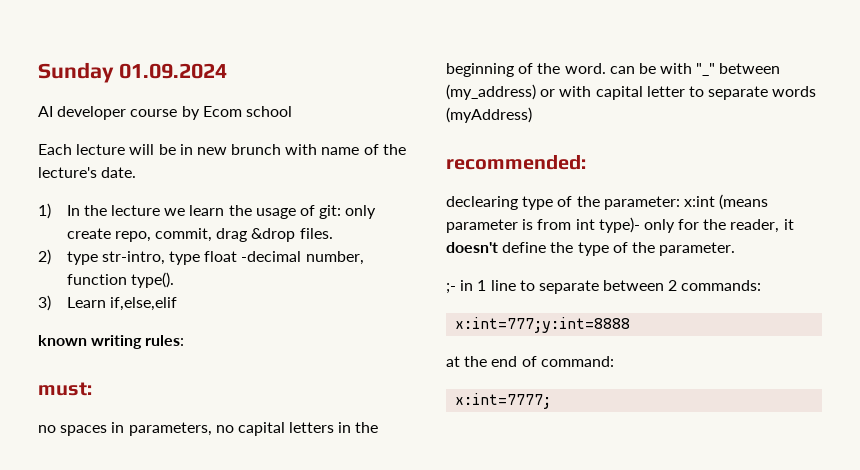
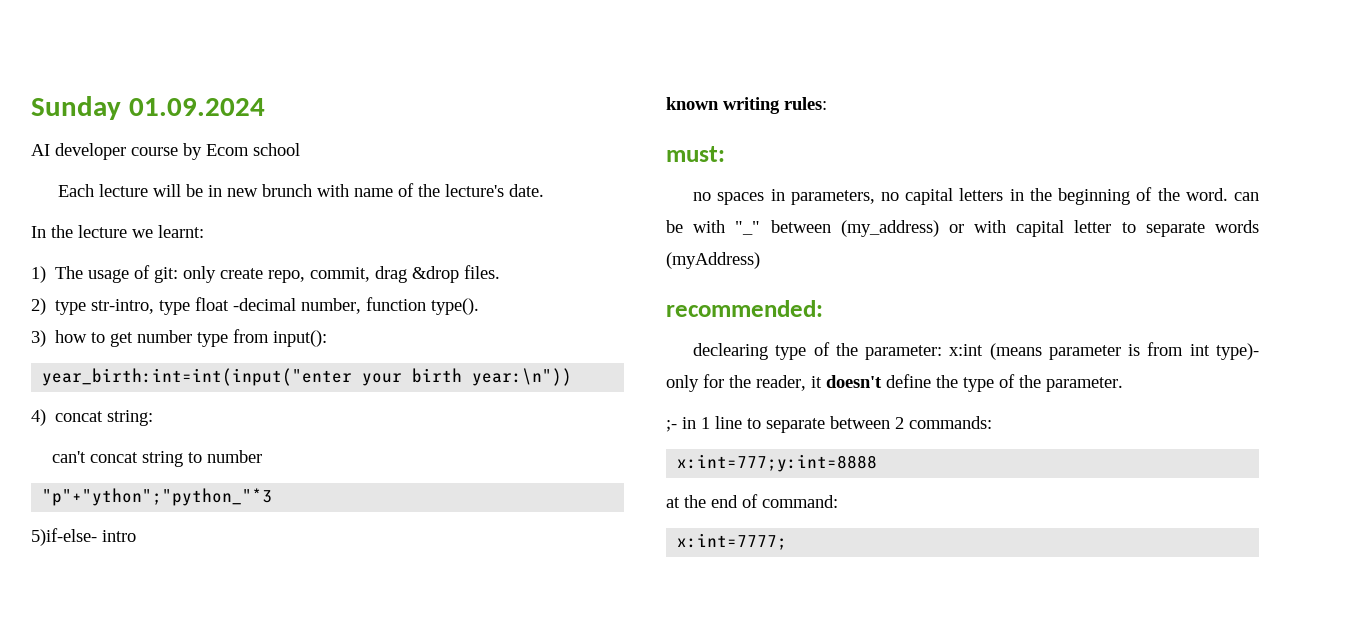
- 1) In the lecture we learn the usage of git: only create repo, commit, drag &drop files.
+ In the lecture we learnt:
+ 1) The usage of git: only create repo, commit, drag &drop files.
- 3) Learn if,else,elif
+ 3) how to get number type from input():
+ year_birth:int=int(input("enter your birth year:\n"))
+ 4) concat string:
+ can't concat string to number
+ "p"+"ython";"python_"*3
+ 5)if-else- intro

